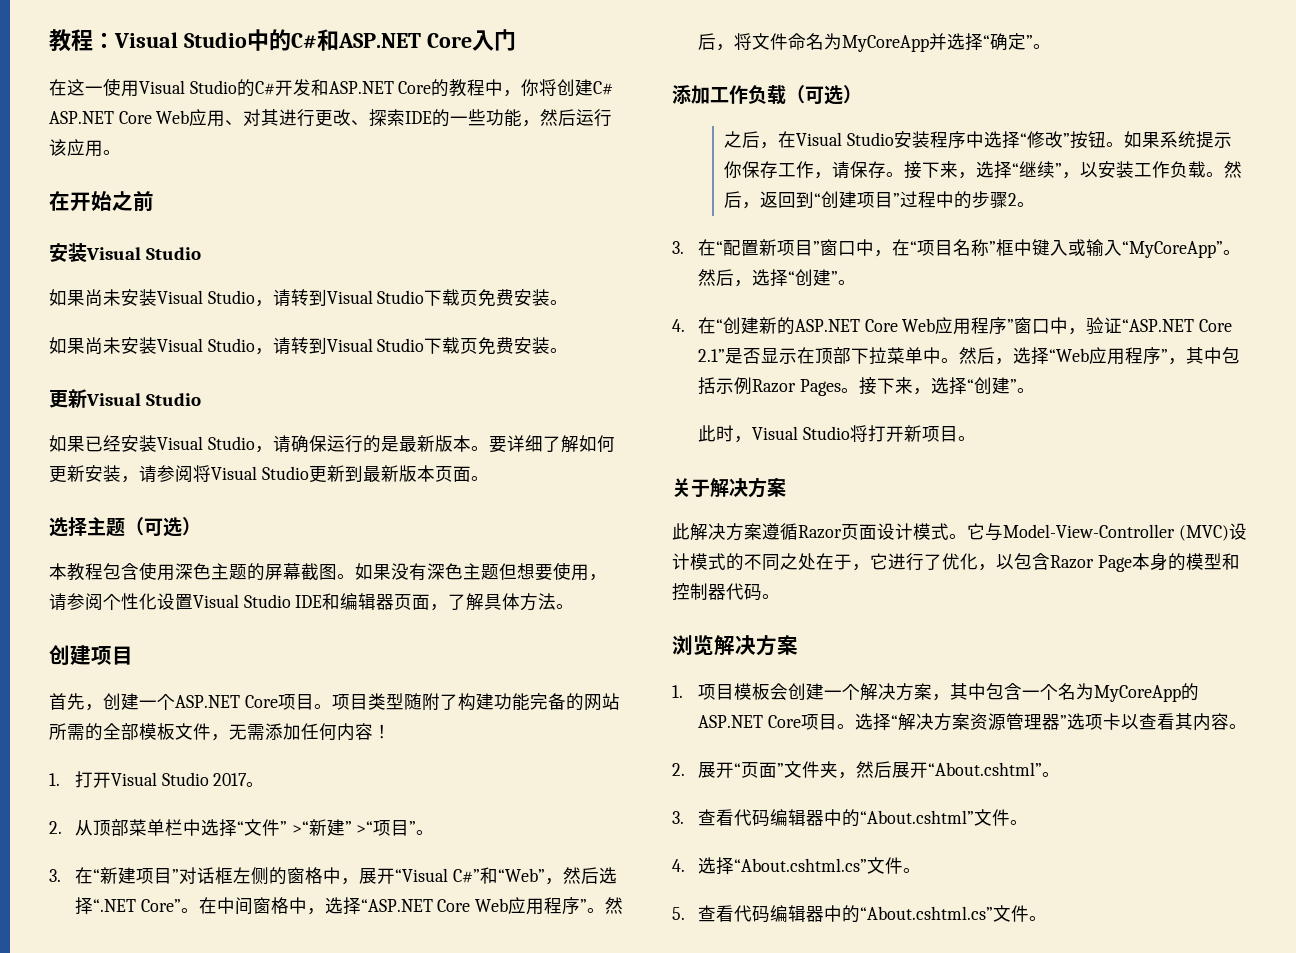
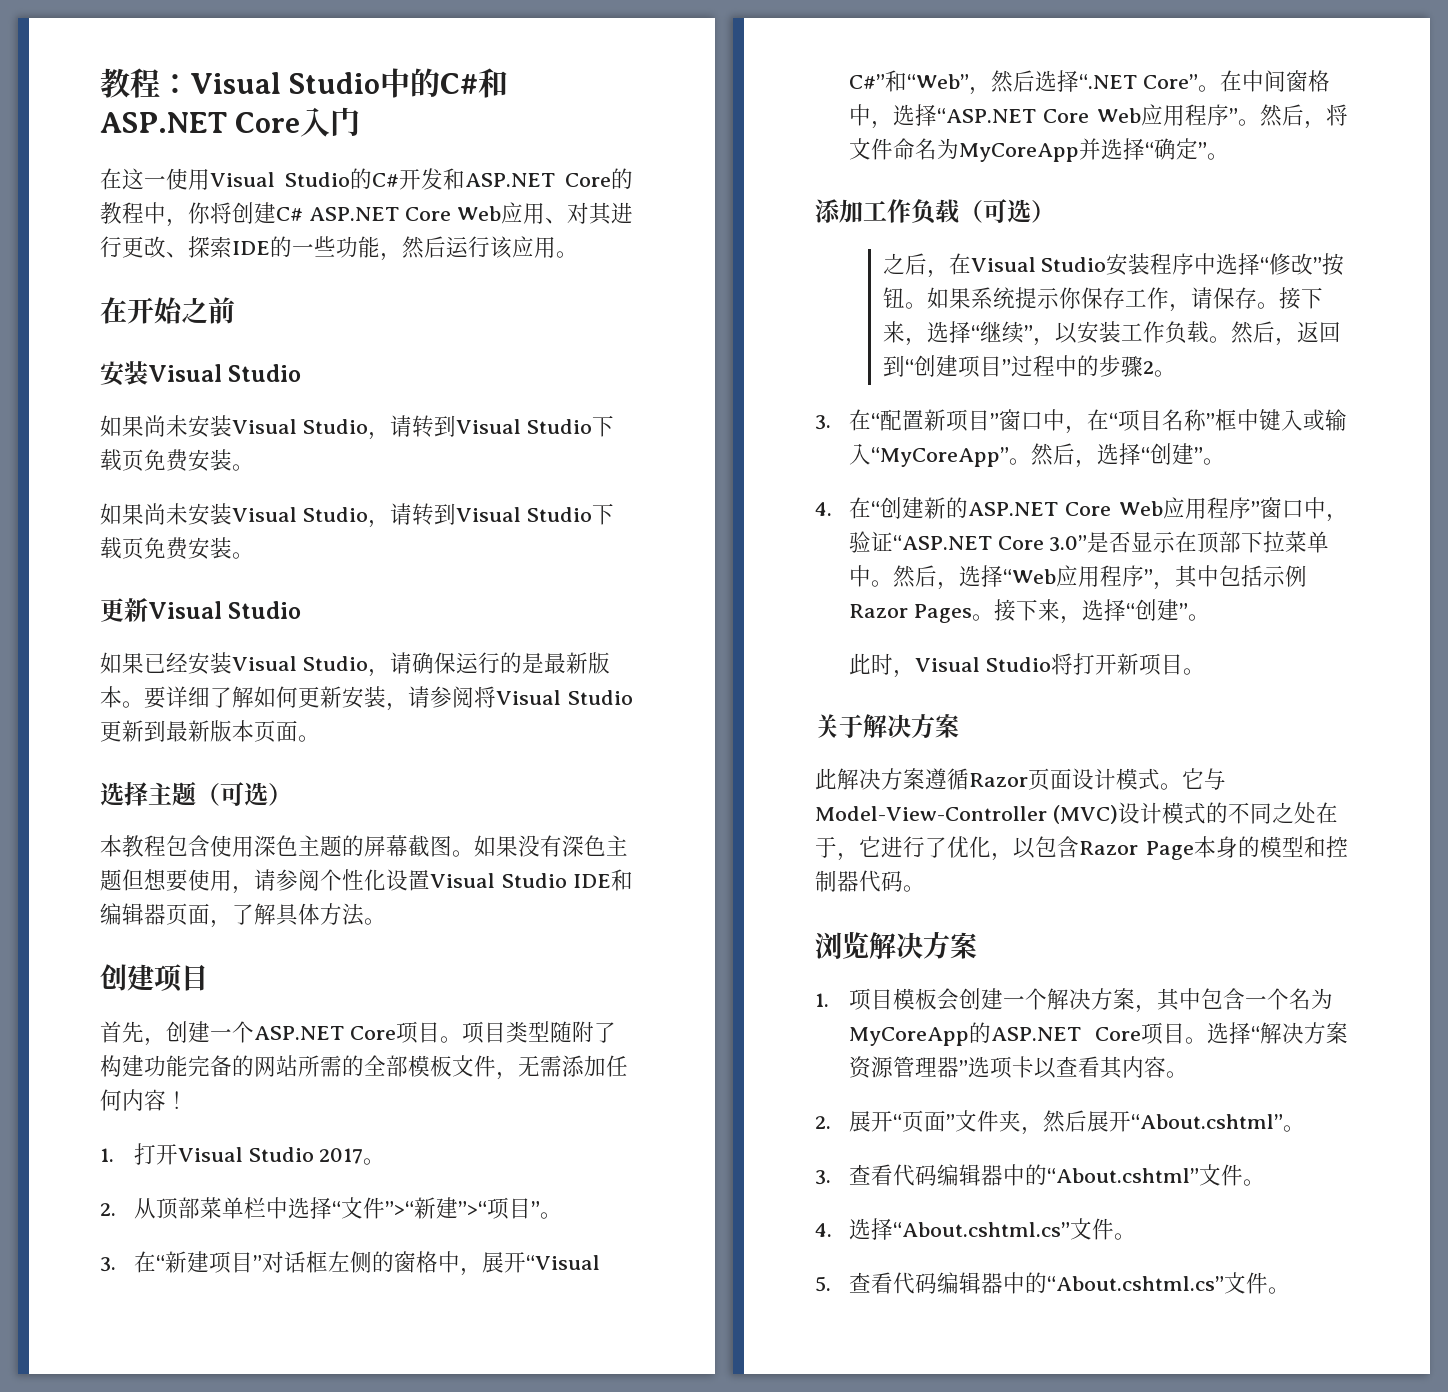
- 2.从顶部菜单栏中选择“文件” >“新建” >“项目”。
+ 2.从顶部菜单栏中选择“文件”>“新建”>“项目”。
- 4.在“创建新的ASP.NET Core Web应用程序”窗口中，验证“ASP.NET Core 2.1”是否显示在顶部下拉菜单中。
+ 4.在“创建新的ASP.NET Core Web应用程序”窗口中，验证“ASP.NET Core 3.0”是否显示在顶部下拉菜单中。

